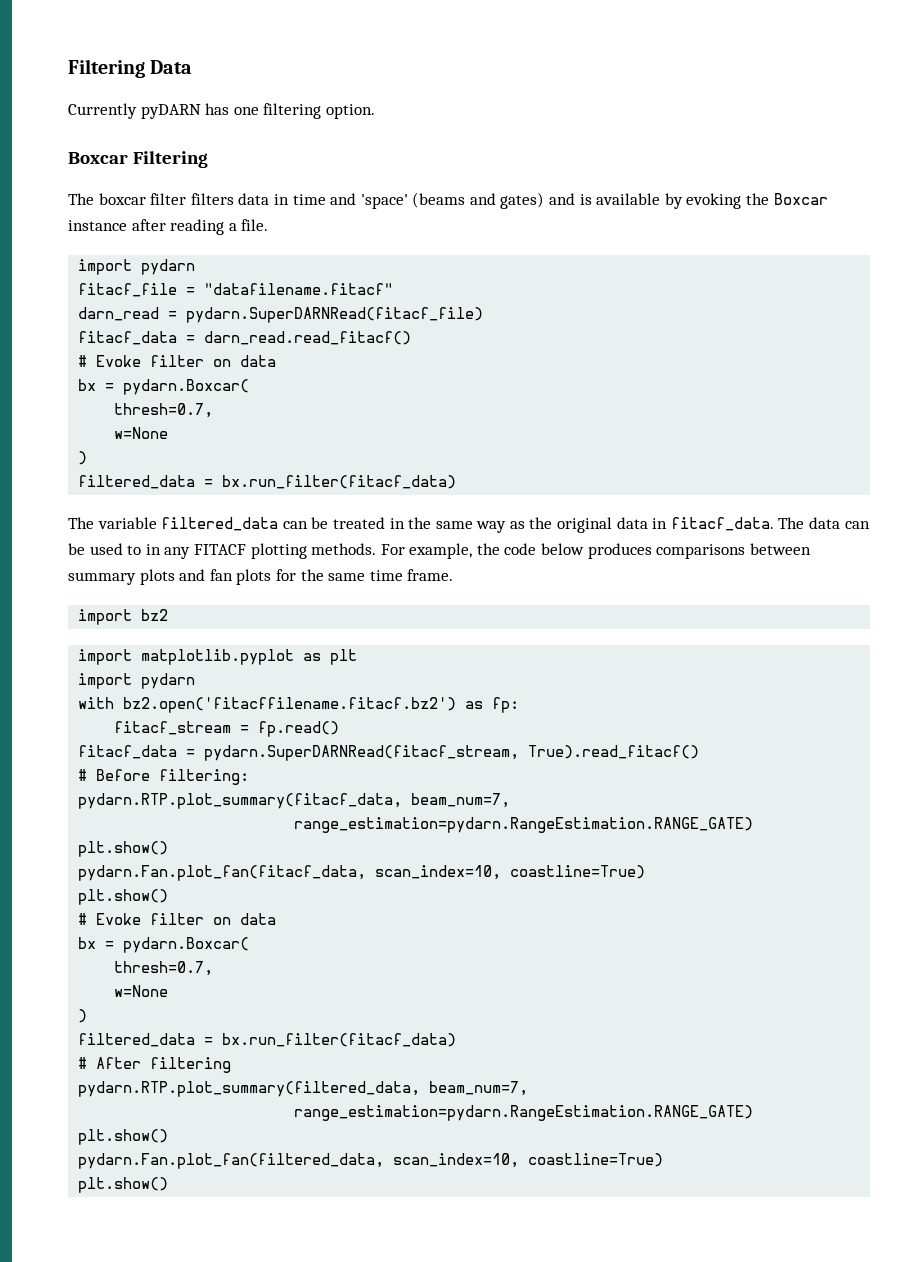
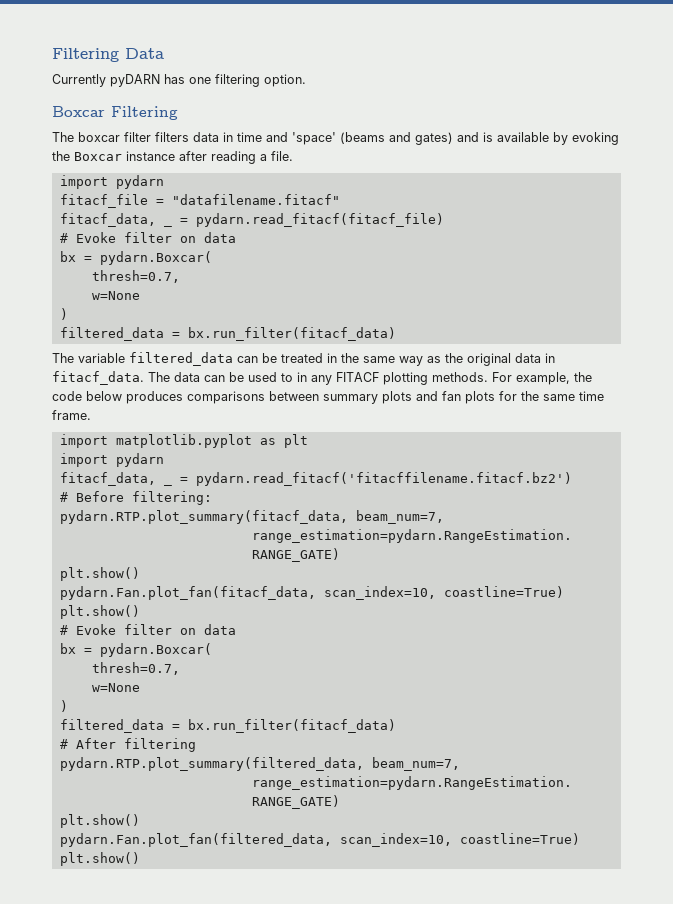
- darn_read = pydarn.SuperDARNRead(fitacf_file)
- fitacf_data = darn_read.read_fitacf()
+ fitacf_data, _ = pydarn.read_fitacf(fitacf_file)
- import bz2
- with bz2.open('fitacffilename.fitacf.bz2') as fp:
- fitacf_stream = fp.read()
- fitacf_data = pydarn.SuperDARNRead(fitacf_stream, True).read_fitacf()
+ fitacf_data, _ = pydarn.read_fitacf('fitacffilename.fitacf.bz2')

